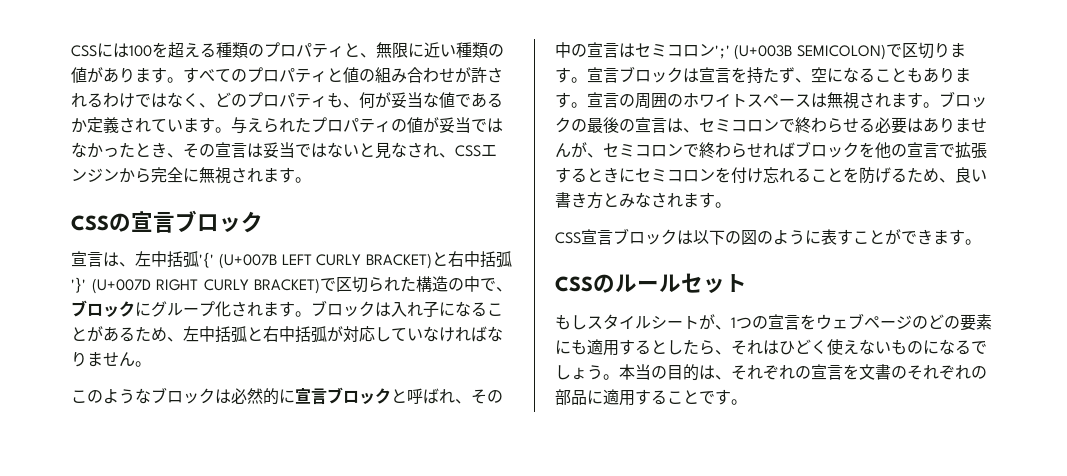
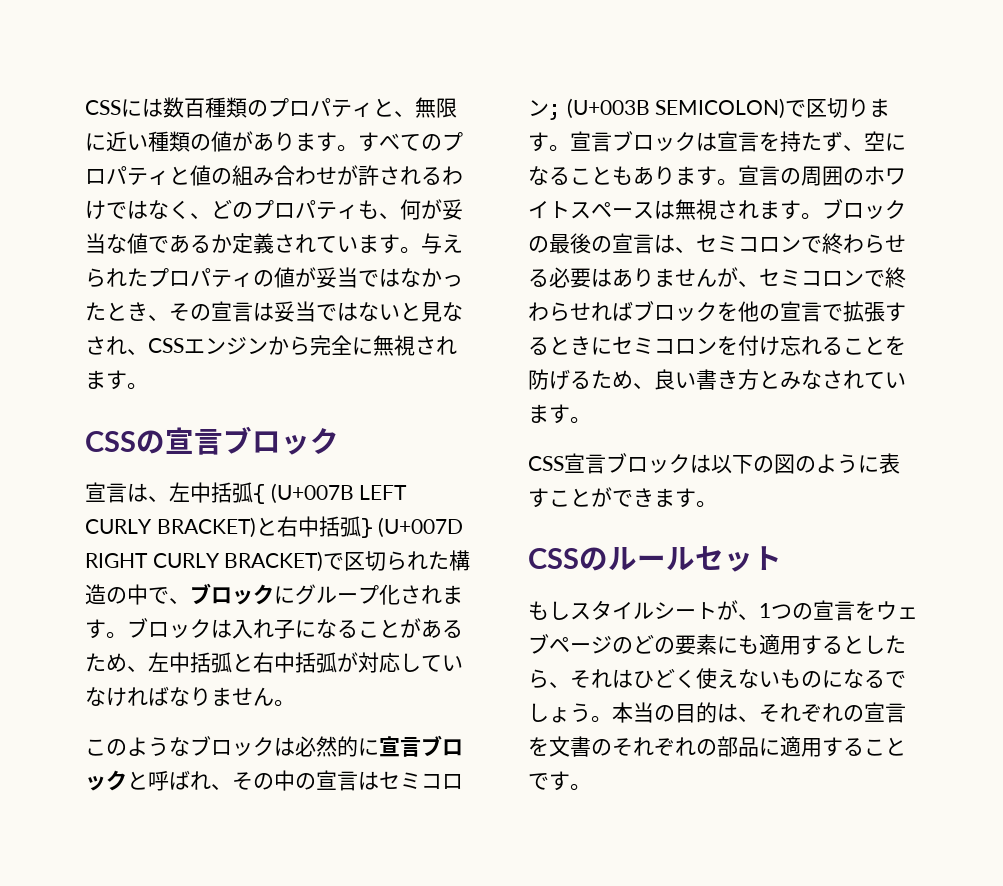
- CSSには100を超える種類のプロパティと、無限に近い種類の値があります。
+ CSSには数百種類のプロパティと、無限に近い種類の値があります。
- 宣言は、左中括弧'{' (U+007B LEFT CURLY BRACKET)と右中括弧'}' (U+007D RIGHT CURLY BRACKET)で区切られた構造の中で、ブロックにグループ化されます。
+ 宣言は、左中括弧{ (U+007B LEFT CURLY BRACKET)と右中括弧} (U+007D RIGHT CURLY BRACKET)で区切られた構造の中で、ブロックにグループ化されます。
- このようなブロックは必然的に宣言ブロックと呼ばれ、その中の宣言はセミコロン';' (U+003B SEMICOLON)で区切ります。
+ このようなブロックは必然的に宣言ブロックと呼ばれ、その中の宣言はセミコロン; (U+003B SEMICOLON)で区切ります。
- ブロックの最後の宣言は、セミコロンで終わらせる必要はありませんが、セミコロンで終わらせればブロックを他の宣言で拡張するときにセミコロンを付け忘れることを防げるため、良い書き方とみなされます。
+ ブロックの最後の宣言は、セミコロンで終わらせる必要はありませんが、セミコロンで終わらせればブロックを他の宣言で拡張するときにセミコロンを付け忘れることを防げるため、良い書き方とみなされています。

